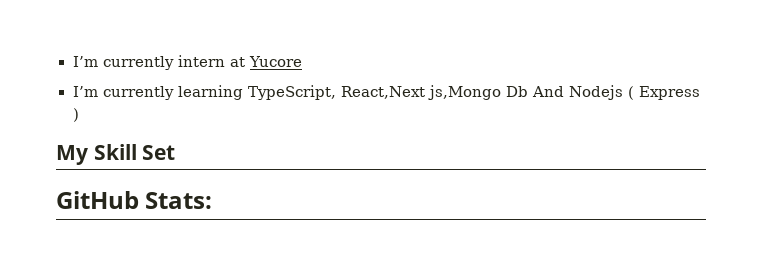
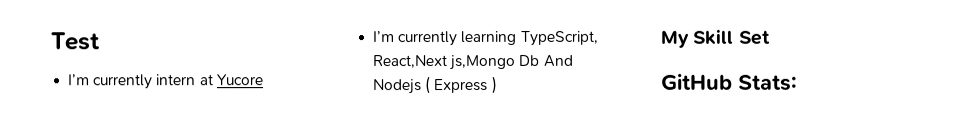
+ Test

